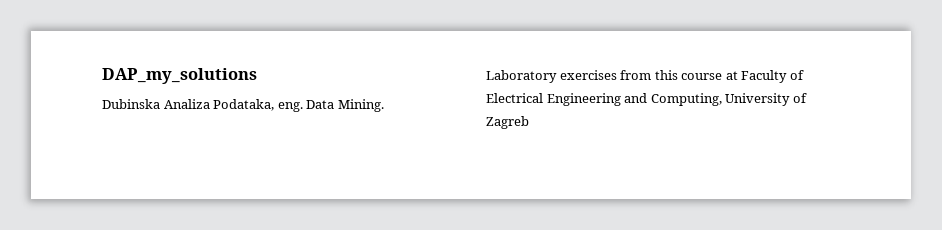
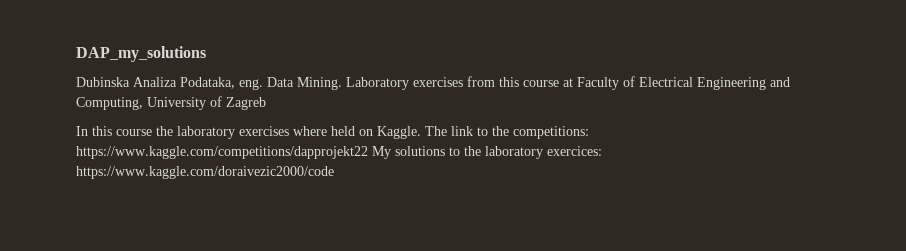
+ In this course the laboratory exercises where held on Kaggle. The link to the competitions: https://www.kaggle.com/competitions/dapprojekt22 My solutions to the laboratory exercices: https://www.kaggle.com/doraivezic2000/code

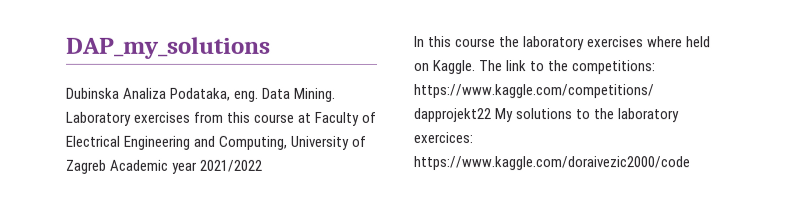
- Laboratory exercises from this course at Faculty of Electrical Engineering and Computing, University of Zagreb
+ Laboratory exercises from this course at Faculty of Electrical Engineering and Computing, University of Zagreb Academic year 2021/2022

